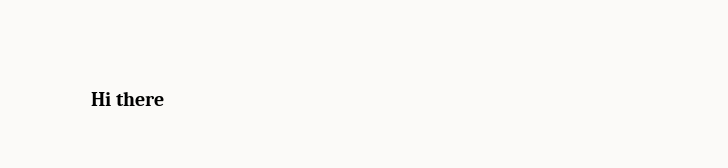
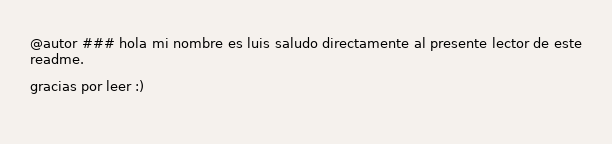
- Hi there
+ @autor ### hola mi nombre es luis saludo directamente al presente lector de este readme.
+ gracias por leer :)

